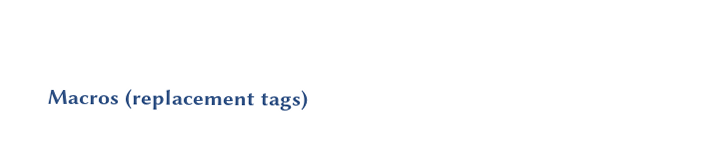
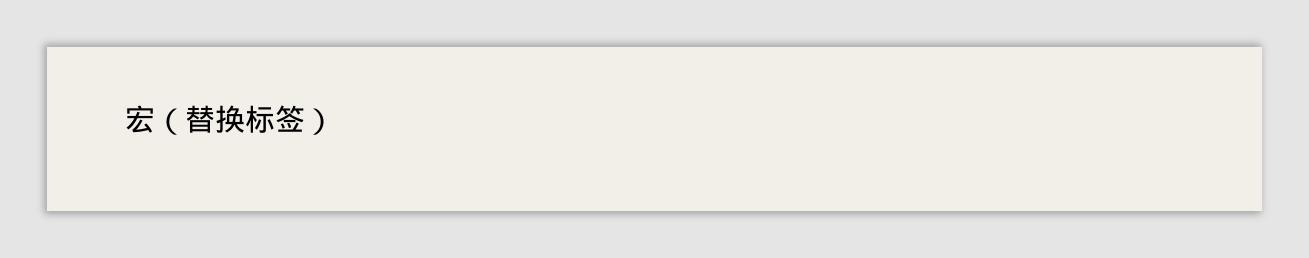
- Macros (replacement tags)
+ 宏（替换标签）

